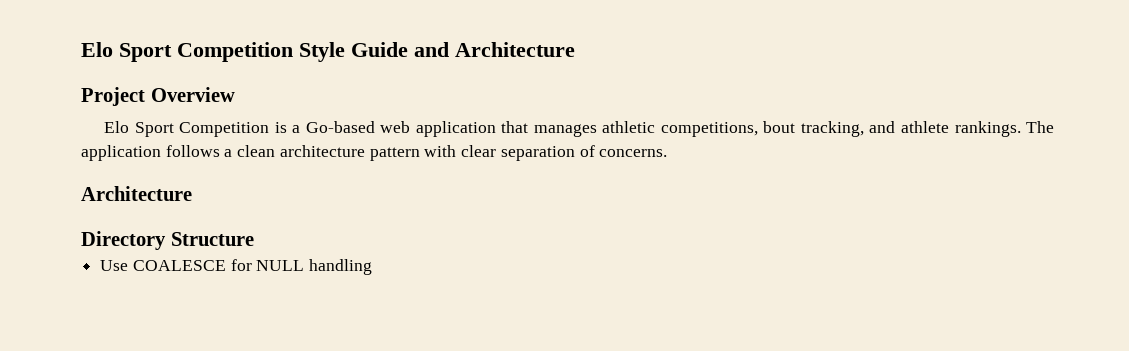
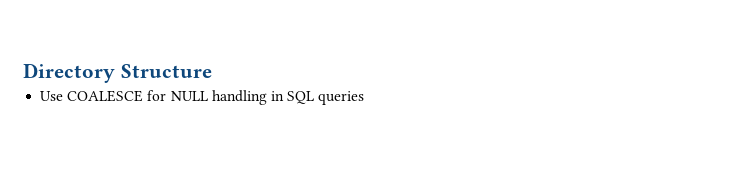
- Elo Sport Competition Style Guide and Architecture
- Project Overview
- Elo Sport Competition is a Go-based web application that manages athletic competitions, bout tracking, and athlete rankings. The application follows a clean architecture pattern with clear separation of concerns.
- Architecture
- Use COALESCE for NULL handling
+ Use COALESCE for NULL handling in SQL queries

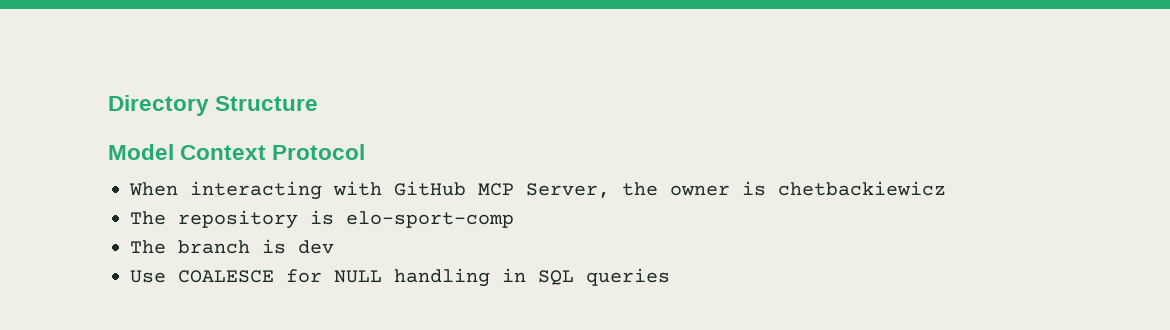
+ Model Context Protocol
+ When interacting with GitHub MCP Server, the owner is chetbackiewicz
+ The repository is elo-sport-comp
+ The branch is dev

